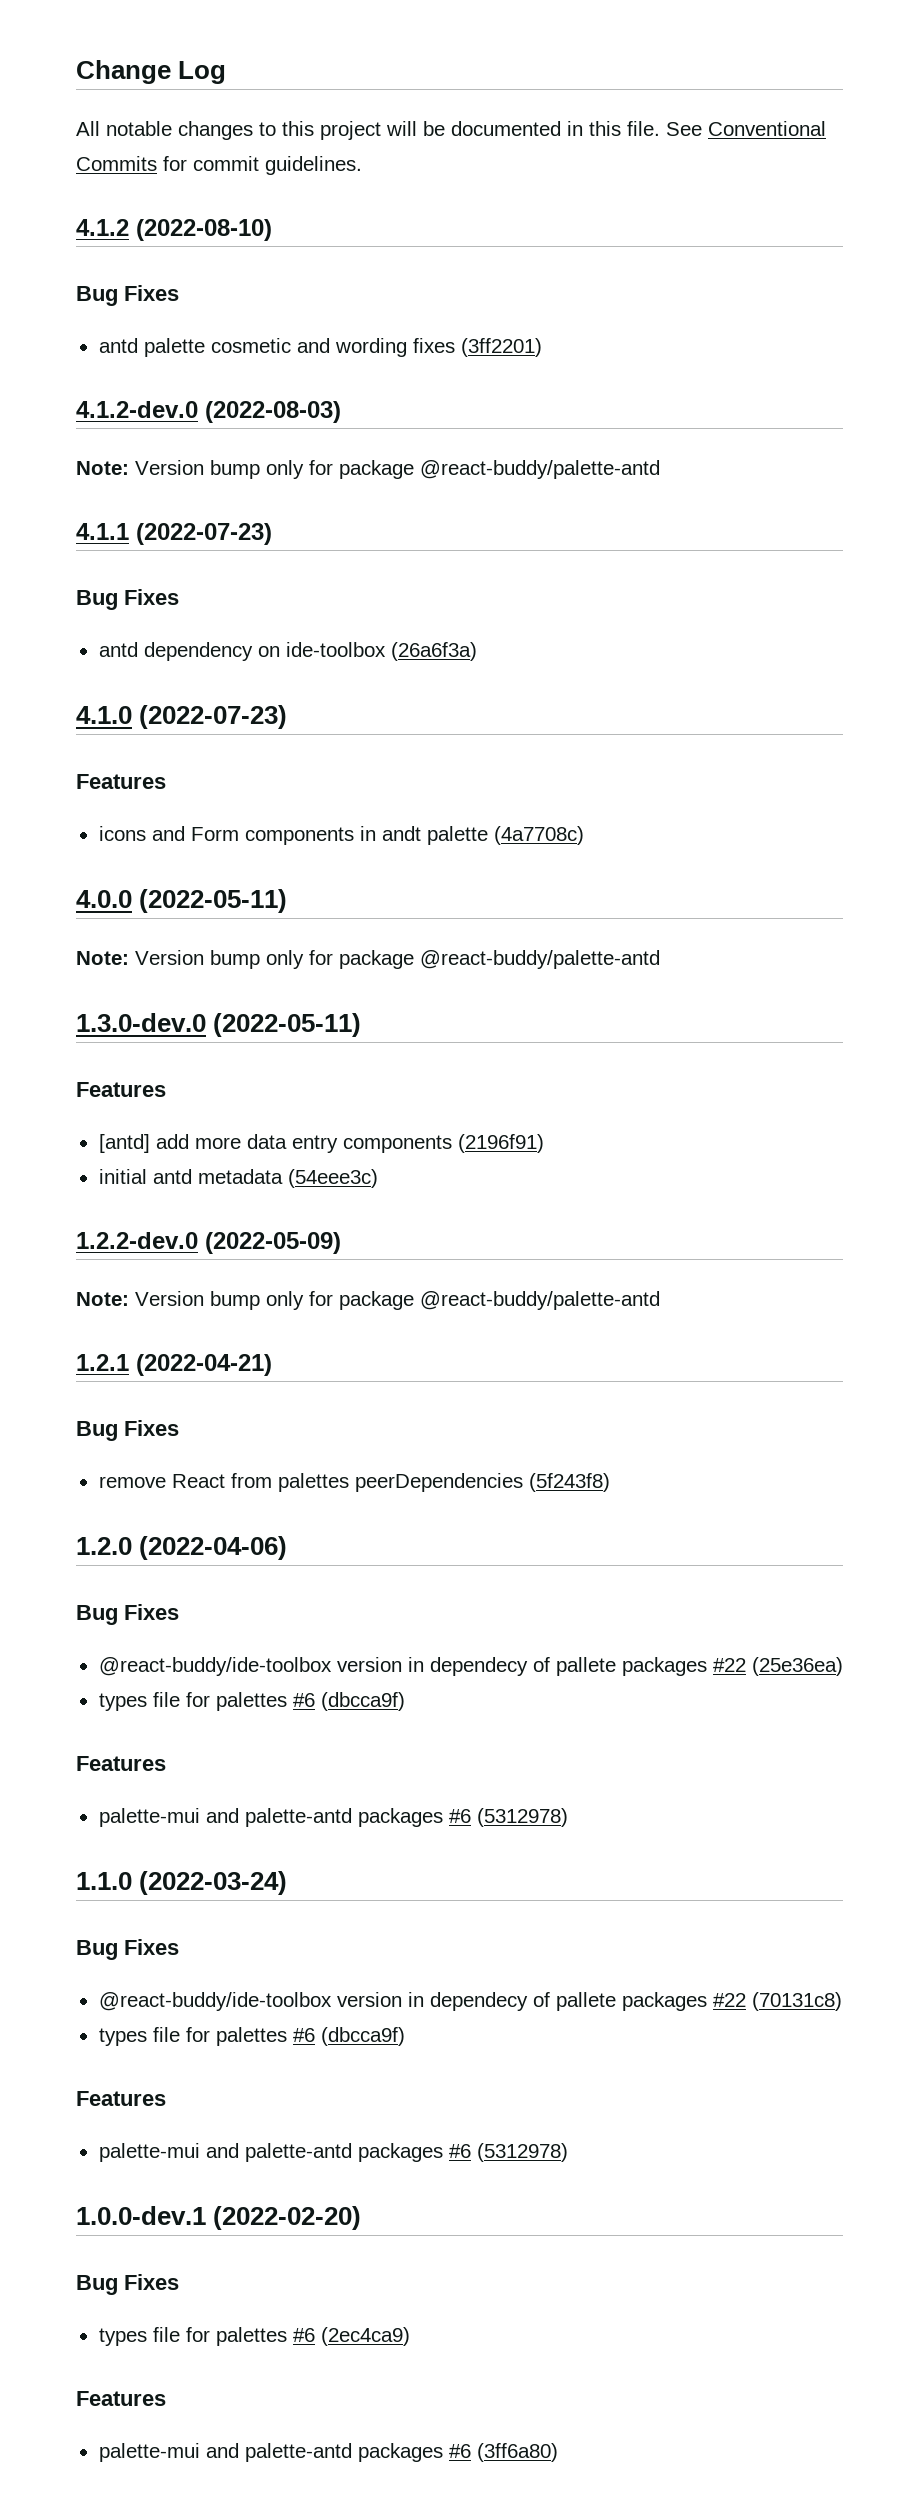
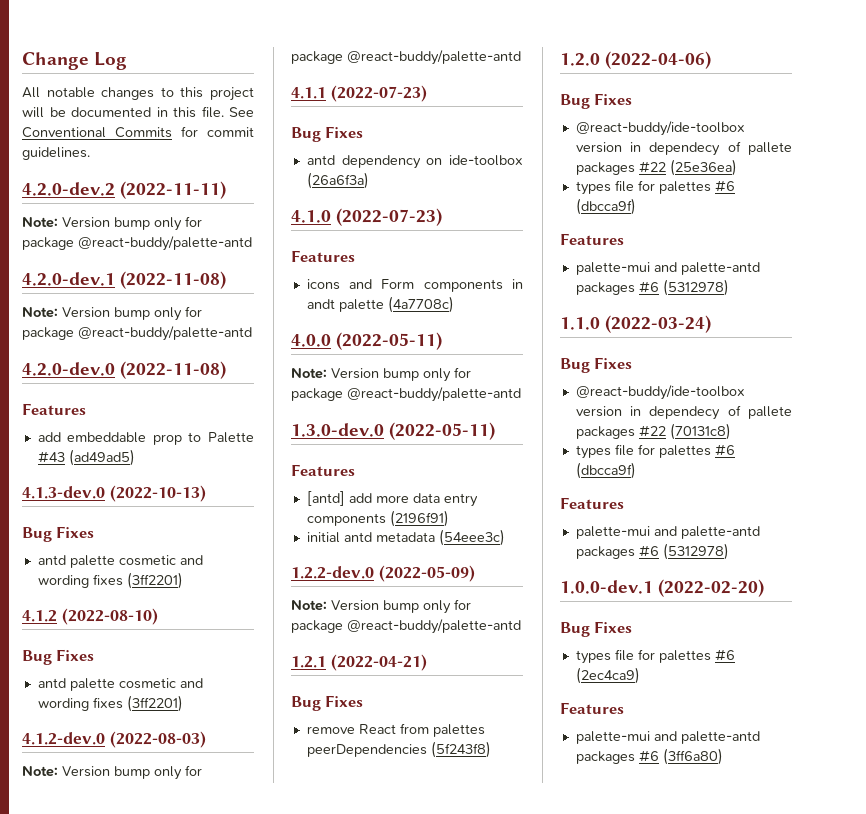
+ 4.2.0-dev.2 (2022-11-11)
+ Note: Version bump only for package @react-buddy/palette-antd
+ 4.2.0-dev.1 (2022-11-08)
+ Note: Version bump only for package @react-buddy/palette-antd
+ 4.2.0-dev.0 (2022-11-08)
+ Features
+ add embeddable prop to Palette #43 (ad49ad5)
+ 4.1.3-dev.0 (2022-10-13)
+ Bug Fixes
+ antd palette cosmetic and wording fixes (3ff2201)

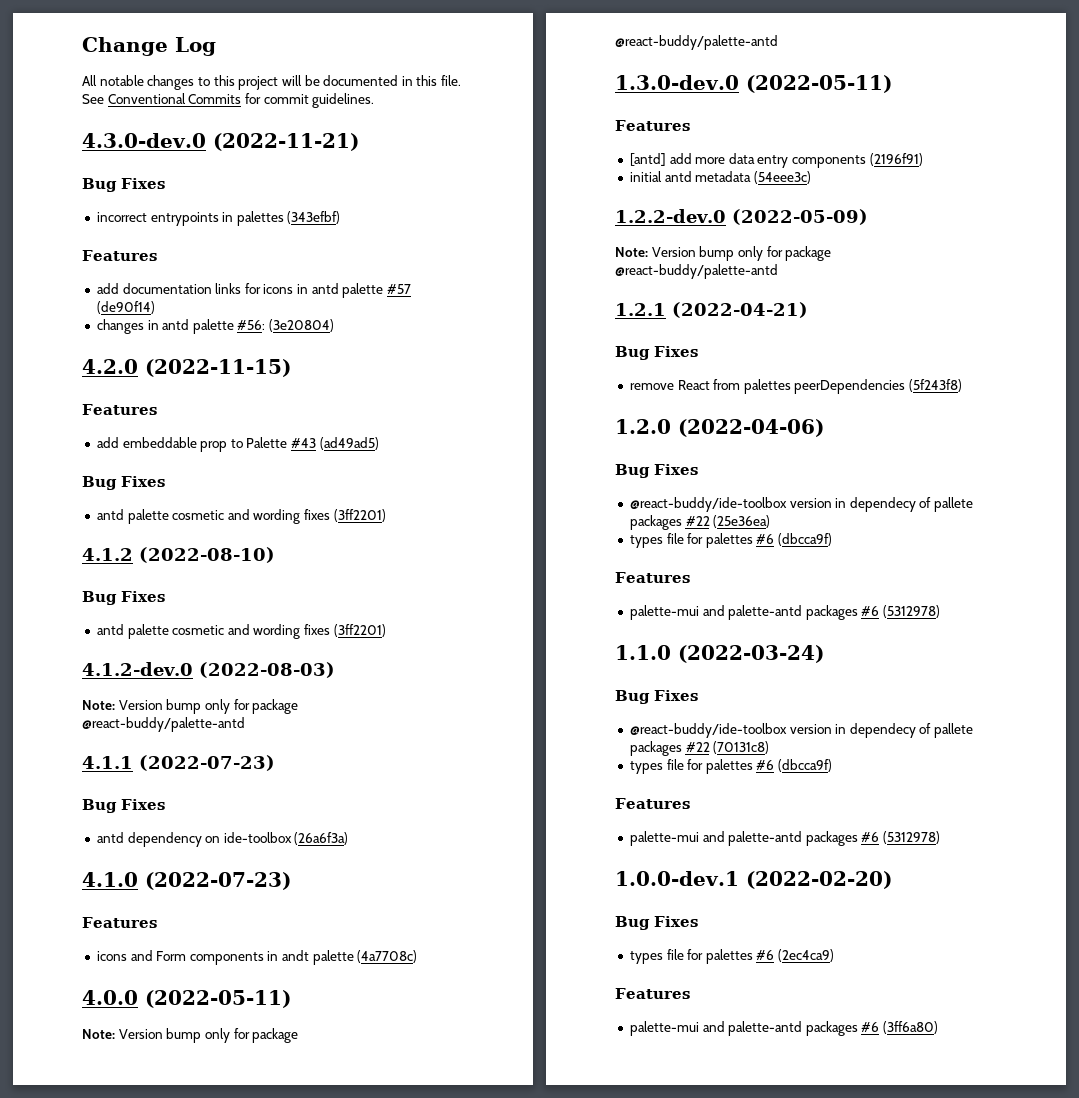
- 4.2.0-dev.2 (2022-11-11)
- Note: Version bump only for package @react-buddy/palette-antd
- 4.2.0-dev.1 (2022-11-08)
- Note: Version bump only for package @react-buddy/palette-antd
- 4.2.0-dev.0 (2022-11-08)
+ 4.3.0-dev.0 (2022-11-21)
+ Bug Fixes
+ incorrect entrypoints in palettes (343efbf)
+ Features
+ add documentation links for icons in antd palette #57 (de90f14)
+ changes in antd palette #56: (3e20804)
+ 4.2.0 (2022-11-15)
- 4.1.3-dev.0 (2022-10-13)

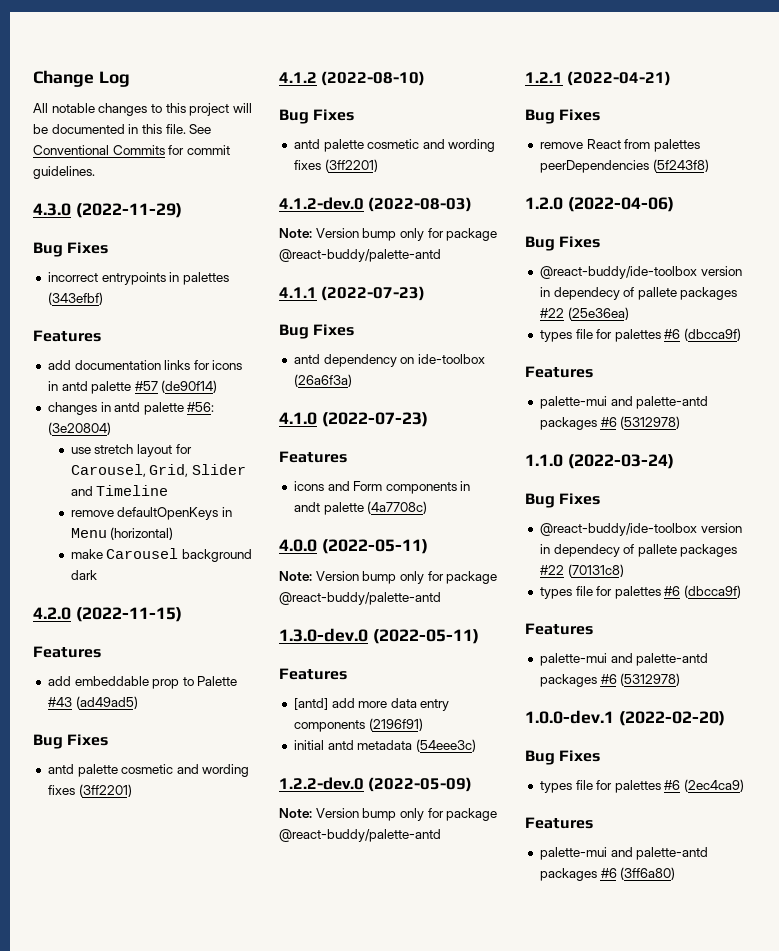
- 4.3.0-dev.0 (2022-11-21)
+ 4.3.0 (2022-11-29)
+ use stretch layout for Carousel, Grid, Slider and Timeline
+ remove defaultOpenKeys in Menu (horizontal)
+ make Carousel background dark

